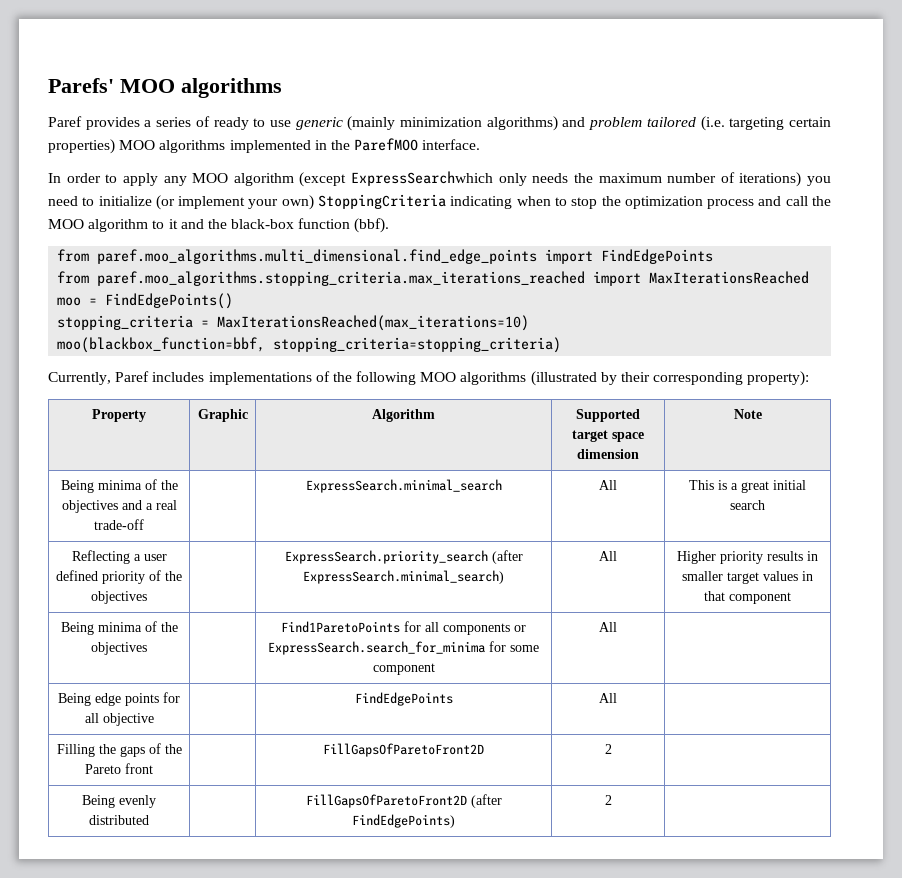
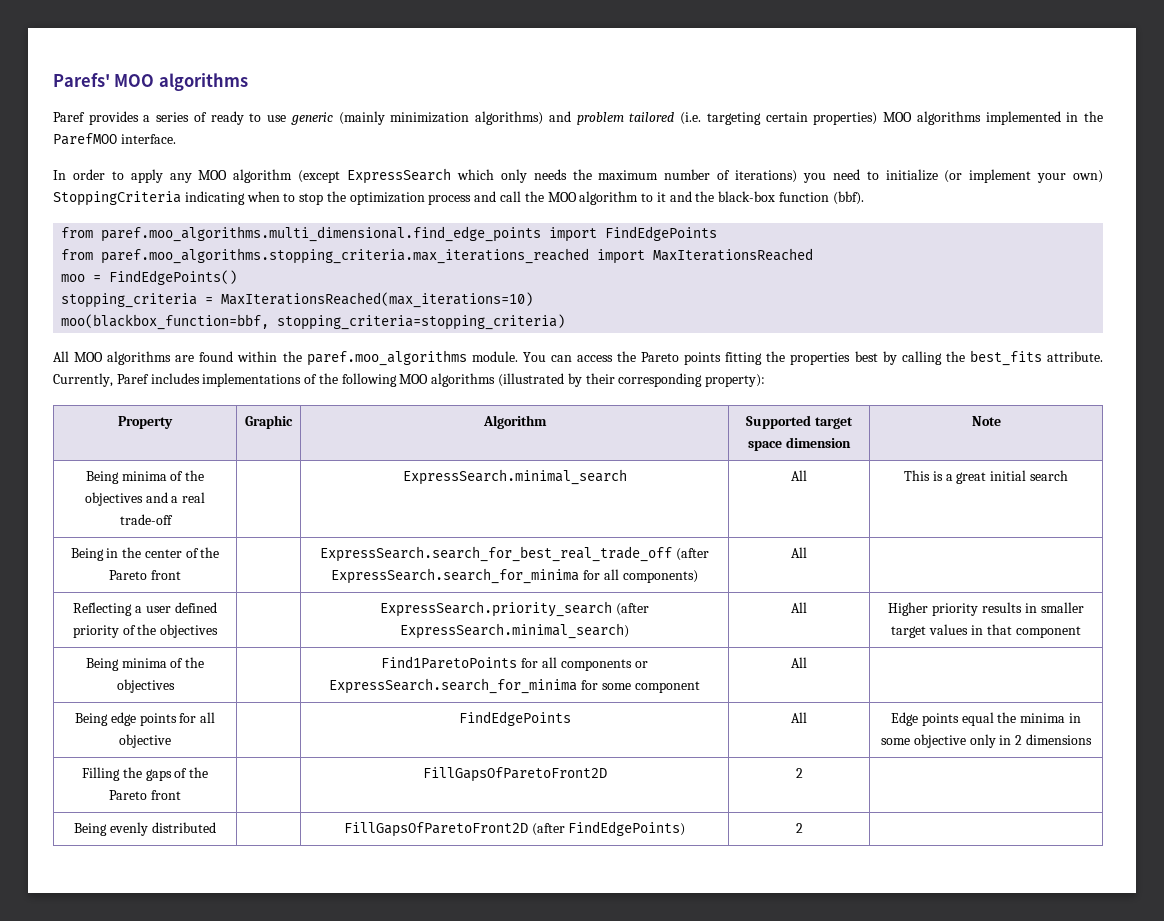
- In order to apply any MOO algorithm (except ExpressSearchwhich only needs the maximum number of iterations) you need to initialize (or implement your own) StoppingCriteria indicating when to stop the optimization process and call the MOO algorithm to it and the black-box function (bbf).
+ In order to apply any MOO algorithm (except ExpressSearch which only needs the maximum number of iterations) you need to initialize (or implement your own) StoppingCriteria indicating when to stop the optimization process and call the MOO algorithm to it and the black-box function (bbf).
+ All MOO algorithms are found within the paref.moo_algorithms module. You can access the Pareto points fitting the properties best by calling the best_fits attribute.
+ Being in the center of the Pareto front | | ExpressSearch.search_for_best_real_trade_off (after ExpressSearch.search_for_minima for all components) | All |
- Being edge points for all objective | | FindEdgePoints | All |
+ Being edge points for all objective | | FindEdgePoints | All | Edge points equal the minima in some objective only in 2 dimensions

